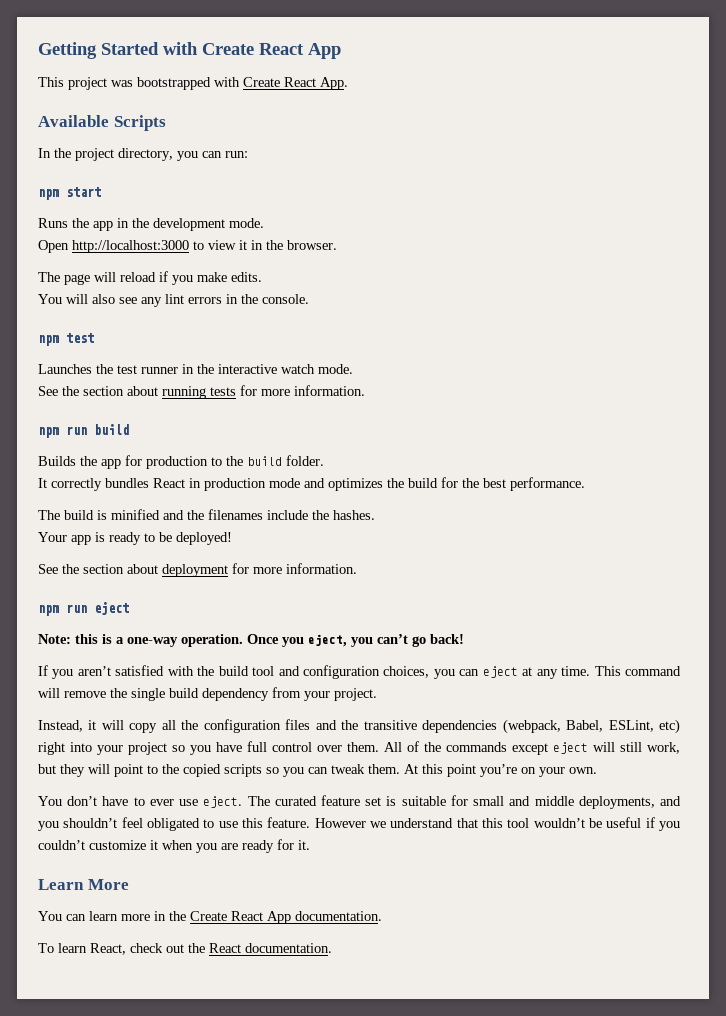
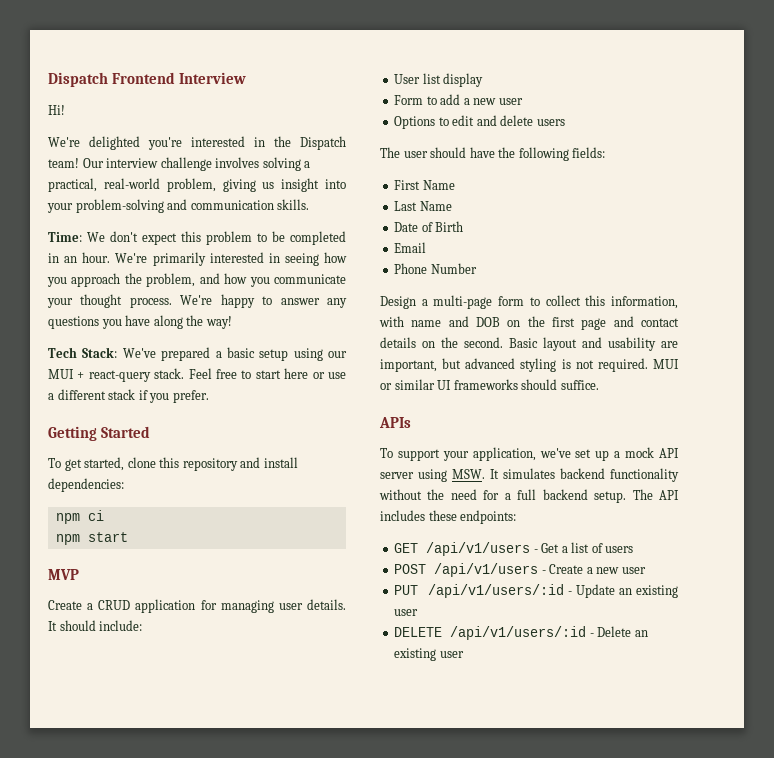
- Getting Started with Create React App
- This project was bootstrapped with Create React App.
- Available Scripts
- In the project directory, you can run:
+ Dispatch Frontend Interview
+ Hi!
+ We're delighted you're interested in the Dispatch team! Our interview challenge involves solving a practical, real-world problem, giving us insight into your problem-solving and communication skills.
+ Time: We don't expect this problem to be completed in an hour. We're primarily interested in seeing how you approach the problem, and how you communicate your thought process. We're happy to answer any questions you have along the way!
+ Tech Stack: We've prepared a basic setup using our MUI + react-query stack. Feel free to start here or use a different stack if you prefer.
+ Getting Started
+ To get started, clone this repository and install dependencies:
+ npm ci
  npm start
- Runs the app in the development mode.
- Open http://localhost:3000 to view it in the browser.
- The page will reload if you make edits.
- You will also see any lint errors in the console.
- npm test
- Launches the test runner in the interactive watch mode.
- See the section about running tests for more information.
- npm run build
- Builds the app for production to the build folder.
- It correctly bundles React in production mode and optimizes the build for the best performance.
- The build is minified and the filenames include the hashes.
- Your app is ready to be deployed!
- See the section about deployment for more information.
- npm run eject
- Note: this is a one-way operation. Once you eject, you can’t go back!
- If you aren’t satisfied with the build tool and configuration choices, you can eject at any time. This command will remove the single build dependency from your project.
- Instead, it will copy all the configuration files and the transitive dependencies (webpack, Babel, ESLint, etc) right into your project so you have full control over them. All of the commands except eject will still work, but they will point to the copied scripts so you can tweak them. At this point you’re on your own.
- You don’t have to ever use eject. The curated feature set is suitable for small and middle deployments, and you shouldn’t feel obligated to use this feature. However we understand that this tool wouldn’t be useful if you couldn’t customize it when you are ready for it.
- Learn More
- You can learn more in the Create React App documentation.
- To learn React, check out the React documentation.
+ MVP
+ Create a CRUD application for managing user details. It should include:
+ User list display
+ Form to add a new user
+ Options to edit and delete users
+ The user should have the following fields:
+ First Name
+ Last Name
+ Date of Birth
+ Email
+ Phone Number
+ Design a multi-page form to collect this information, with name and DOB on the first page and contact details on the second. Basic layout and usability are important, but advanced styling is not required. MUI or similar UI frameworks should suffice.
+ APIs
+ To support your application, we've set up a mock API server using MSW. It simulates backend functionality without the need for a full backend setup. The API includes these endpoints:
+ GET /api/v1/users - Get a list of users
+ POST /api/v1/users - Create a new user
+ PUT /api/v1/users/:id - Update an existing user
+ DELETE /api/v1/users/:id - Delete an existing user

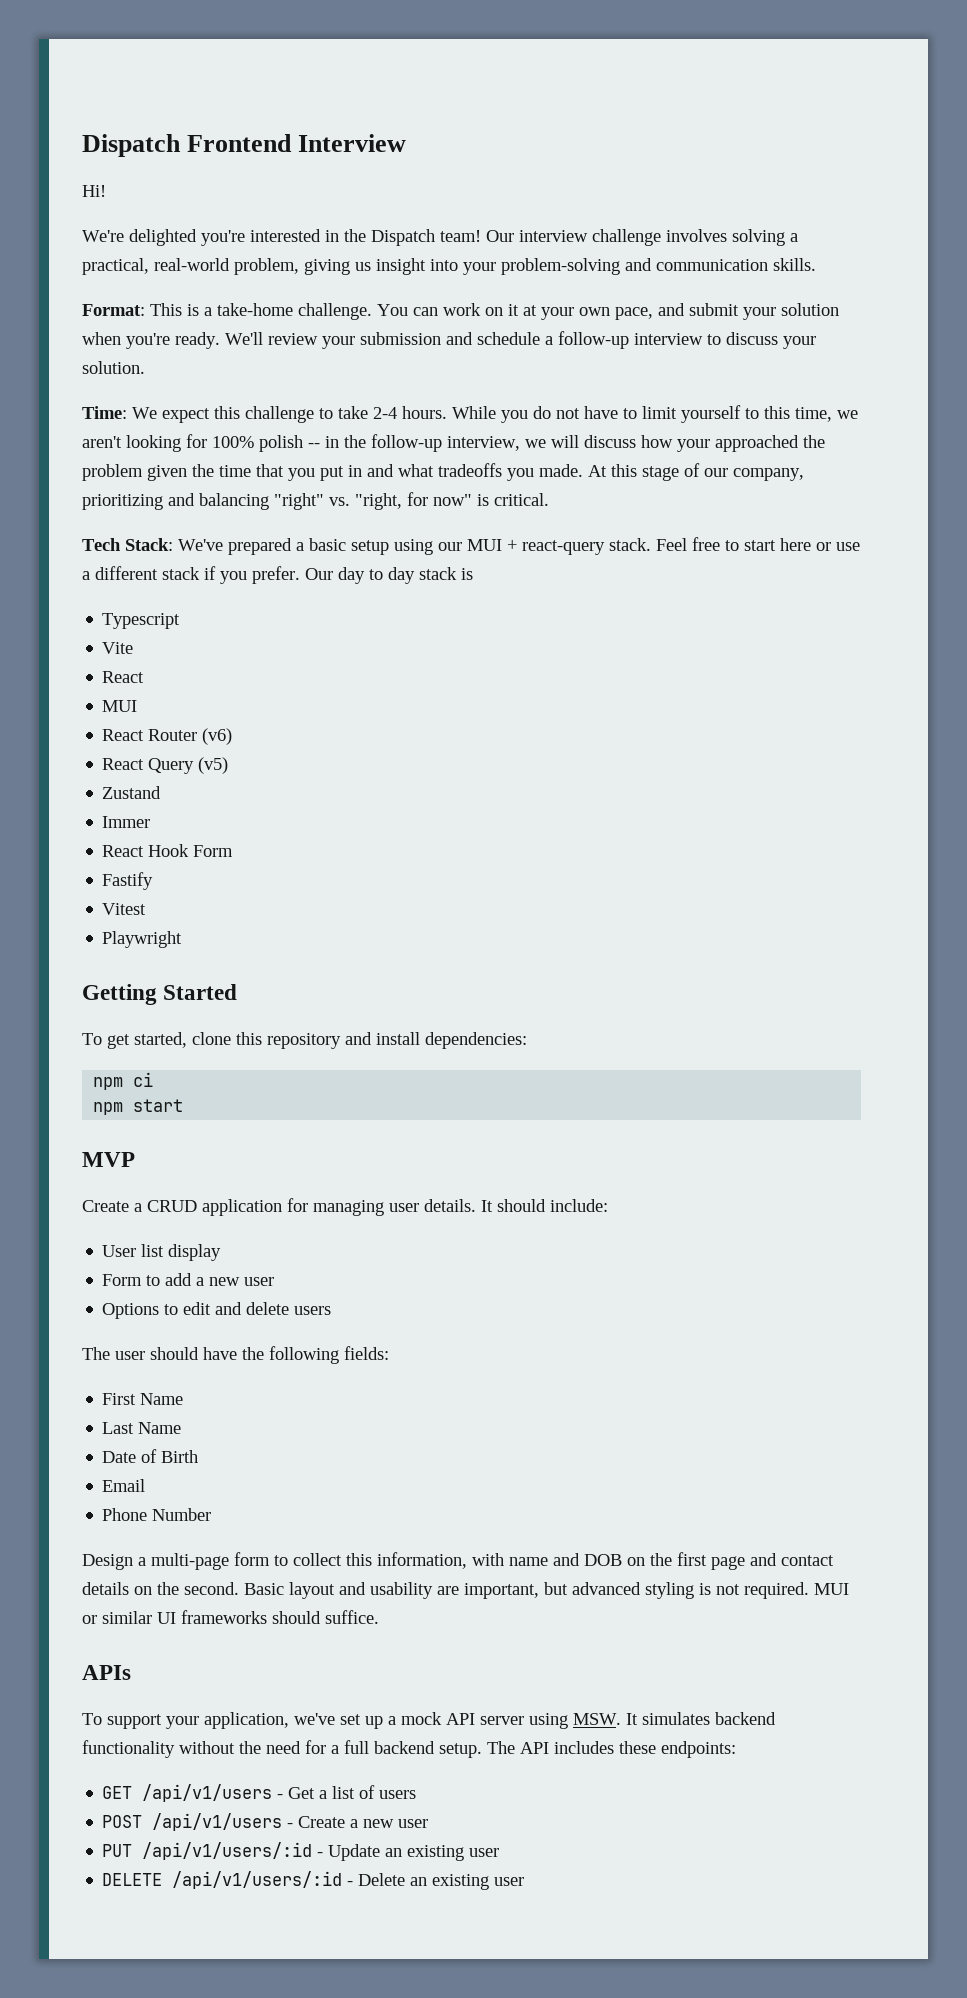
+ Format: This is a take-home challenge. You can work on it at your own pace, and submit your solution when you're ready. We'll review your submission and schedule a follow-up interview to discuss your solution.
- Time: We don't expect this problem to be completed in an hour. We're primarily interested in seeing how you approach the problem, and how you communicate your thought process. We're happy to answer any questions you have along the way!
+ Time: We expect this challenge to take 2-4 hours. While you do not have to limit yourself to this time, we aren't looking for 100% polish -- in the follow-up interview, we will discuss how your approached the problem given the time that you put in and what tradeoffs you made. At this stage of our company, prioritizing and balancing "right" vs. "right, for now" is critical.
+ Our day to day stack is
+ Typescript
+ Vite
+ React
+ MUI
+ React Router (v6)
+ React Query (v5)
+ Zustand
+ Immer
+ React Hook Form
+ Fastify
+ Vitest
+ Playwright

